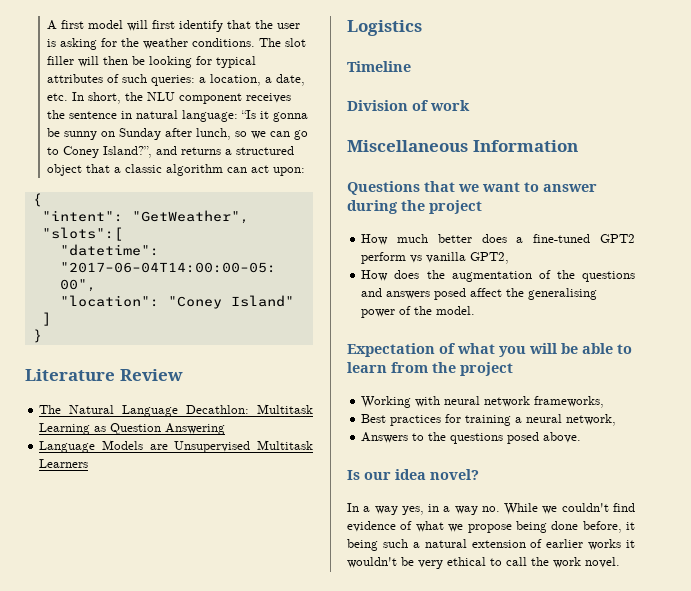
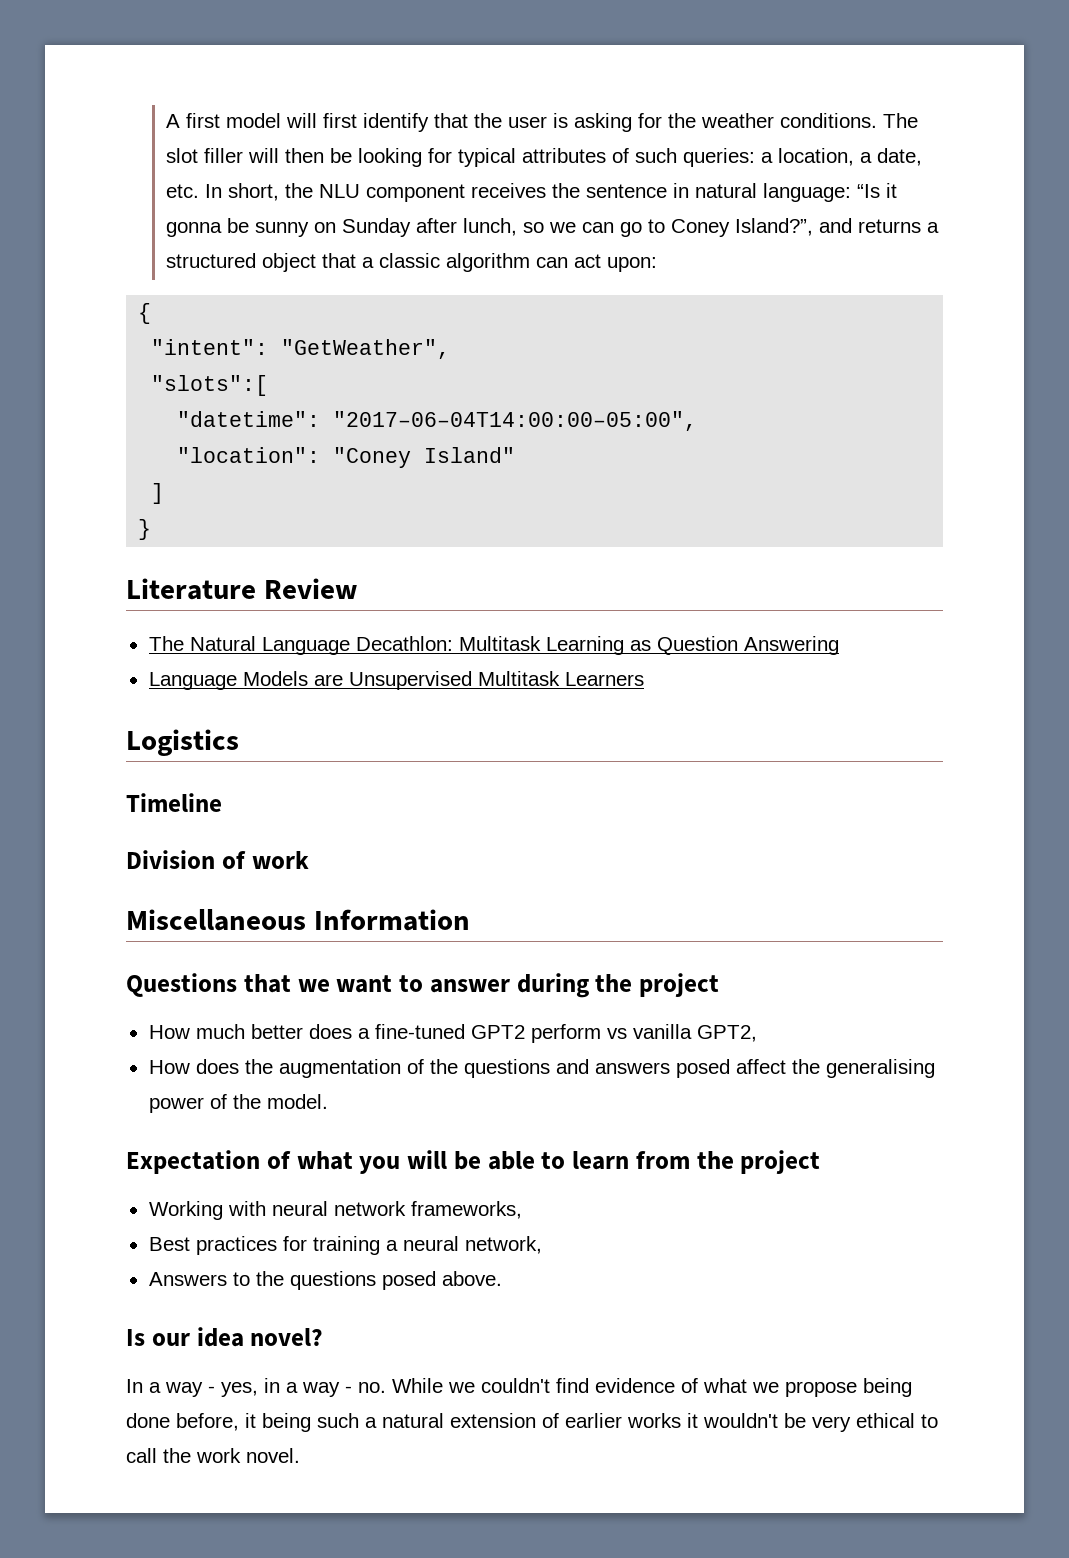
- In a way yes, in a way no. While we couldn't find evidence of what we propose being done before, it being such a natural extension of earlier works it wouldn't be very ethical to call the work novel.
+ In a way - yes, in a way - no. While we couldn't find evidence of what we propose being done before, it being such a natural extension of earlier works it wouldn't be very ethical to call the work novel.

